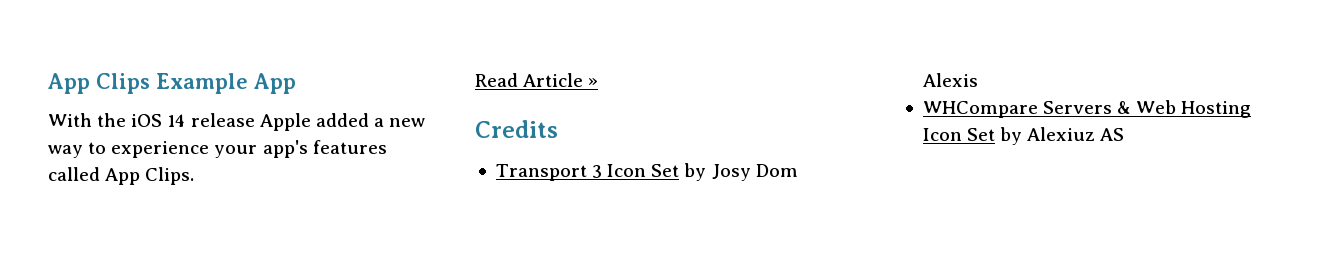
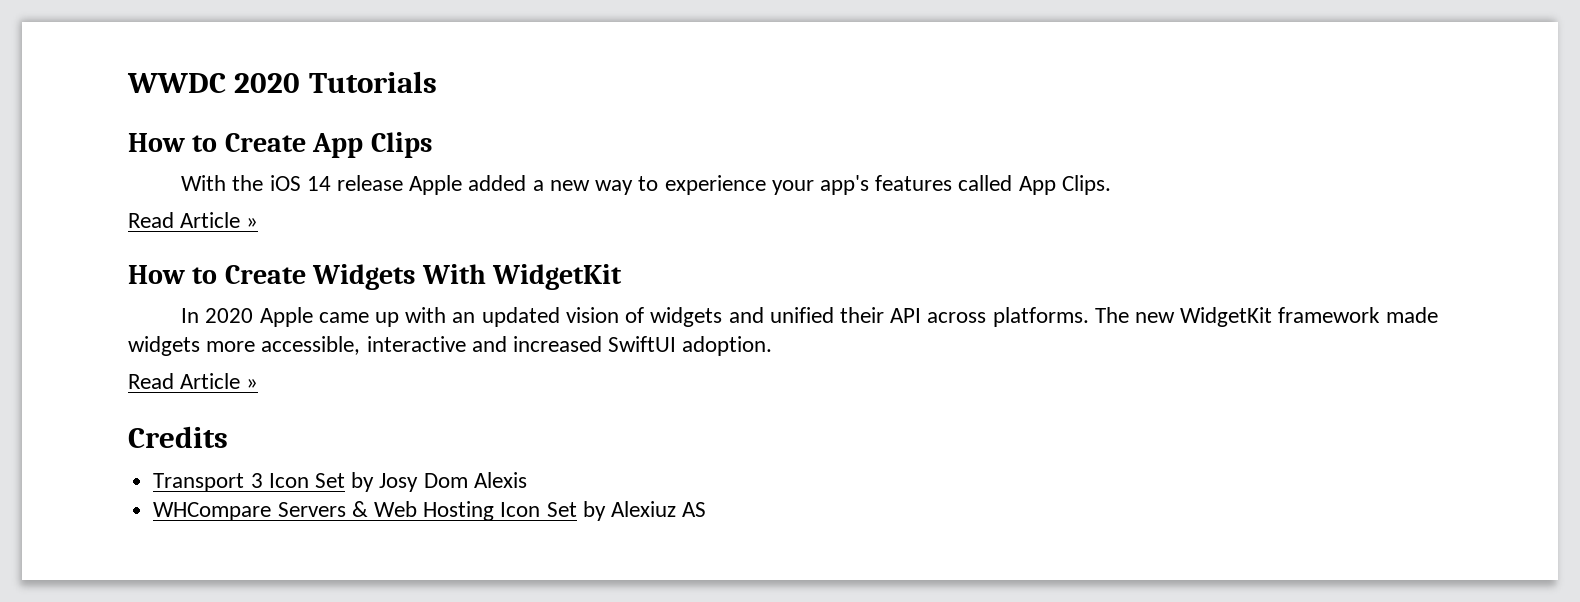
- App Clips Example App
+ WWDC 2020 Tutorials
+ How to Create App Clips
+ How to Create Widgets With WidgetKit
+ In 2020 Apple came up with an updated vision of widgets and unified their API across platforms. The new WidgetKit framework made widgets more accessible, interactive and increased SwiftUI adoption.
+ Read Article »

